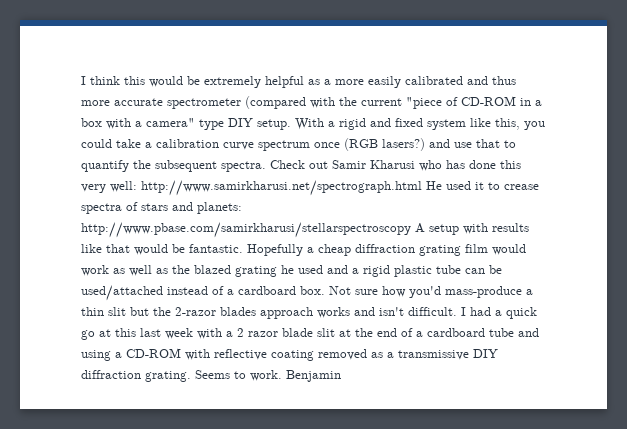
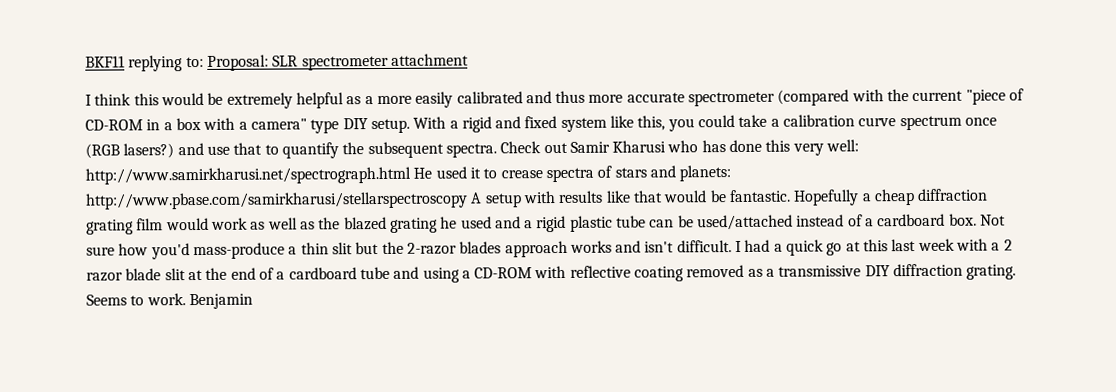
+ BKF11 replying to: Proposal: SLR spectrometer attachment

